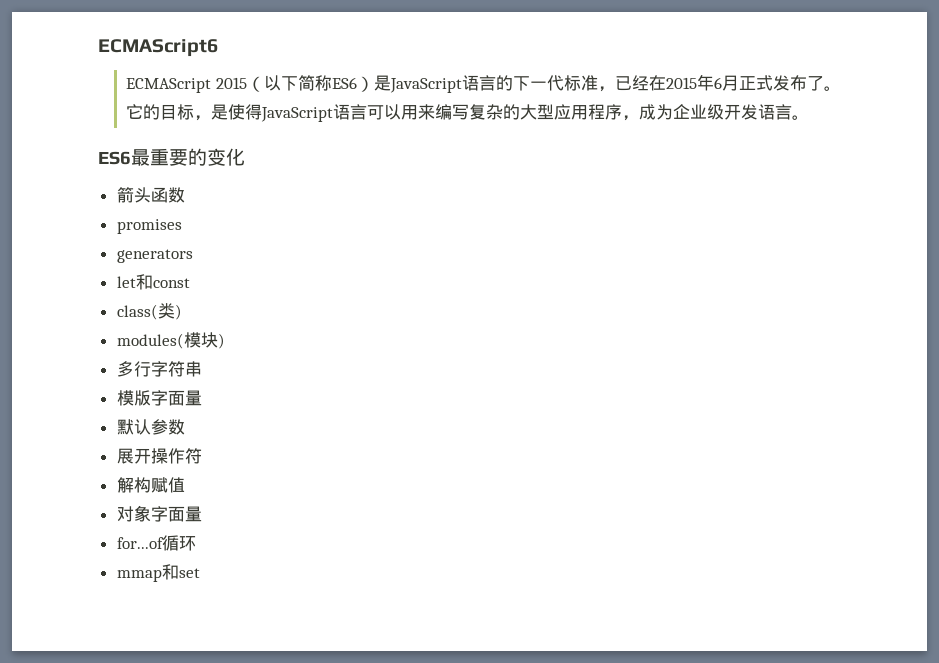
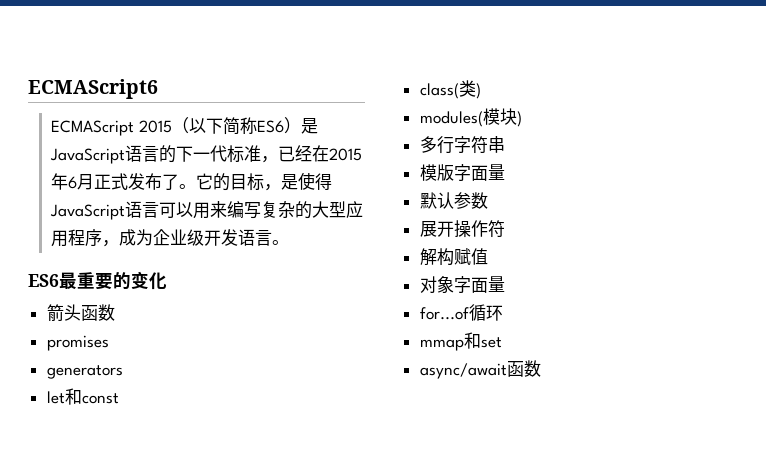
+ async/await函数

